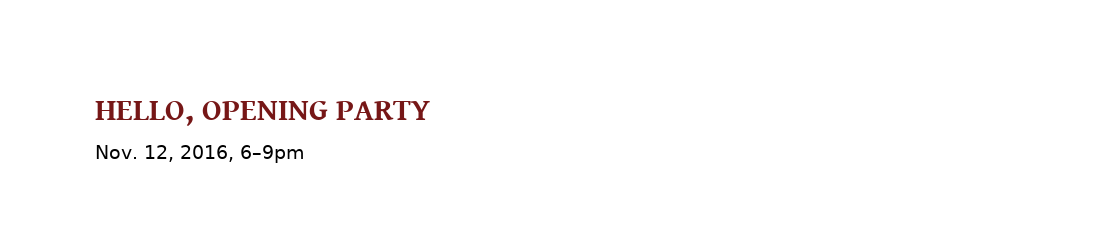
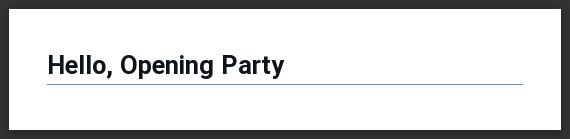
- HELLO, OPENING PARTY
- Nov. 12, 2016, 6–9pm
+ Hello, Opening Party

